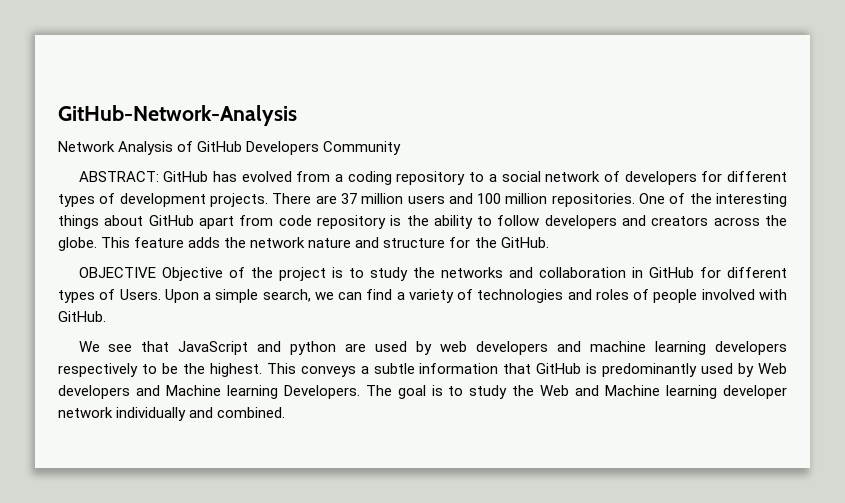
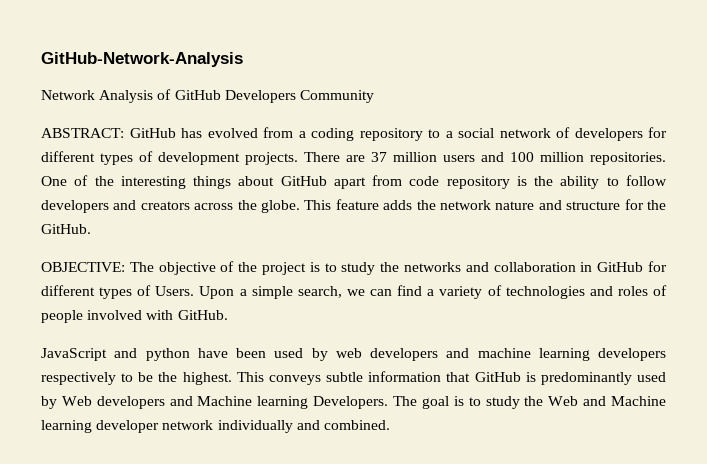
- OBJECTIVE Objective of the project is to study the networks and collaboration in GitHub for different types of Users.
+ OBJECTIVE: The objective of the project is to study the networks and collaboration in GitHub for different types of Users.
- We see that JavaScript and python are used by web developers and machine learning developers respectively to be the highest.
+ JavaScript and python have been used by web developers and machine learning developers respectively to be the highest.
- This conveys a subtle information that GitHub is predominantly used by Web developers and Machine learning Developers.
+ This conveys subtle information that GitHub is predominantly used by Web developers and Machine learning Developers.

